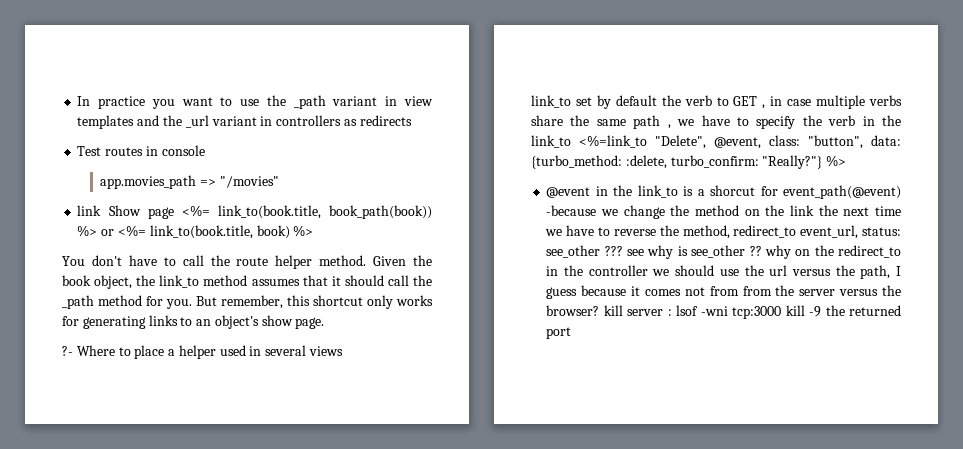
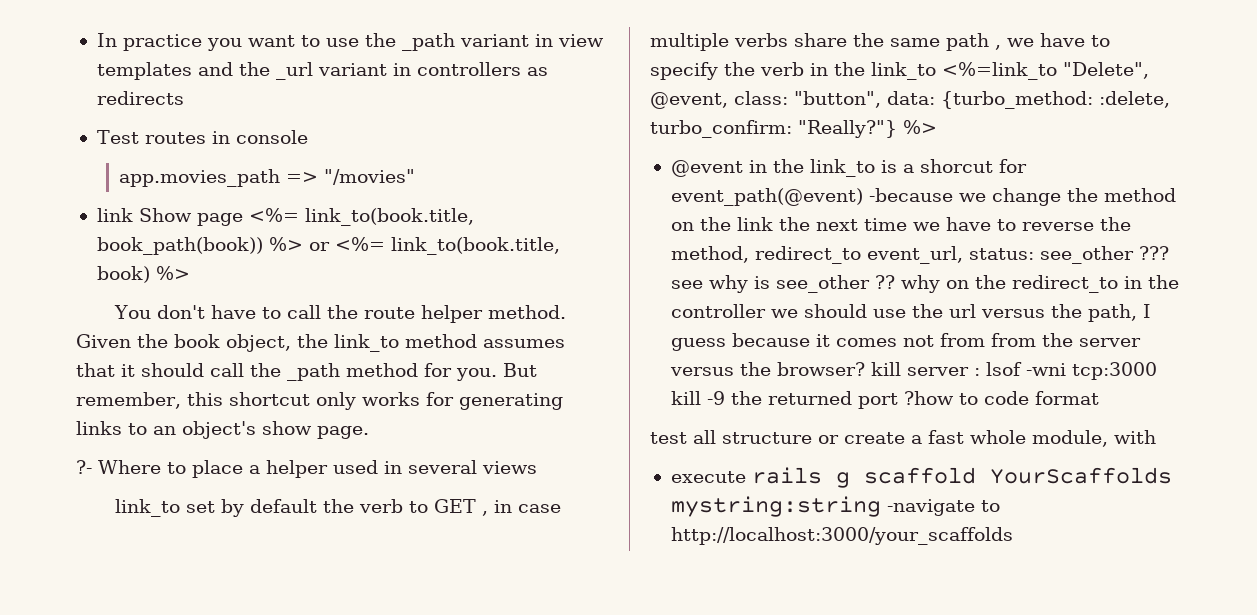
- lsof -wni tcp:3000 kill -9 the returned port
+ lsof -wni tcp:3000 kill -9 the returned port ?how to code format
+ test all structure or create a fast whole module, with
+ execute rails g scaffold YourScaffolds mystring:string -navigate to http://localhost:3000/your_scaffolds

